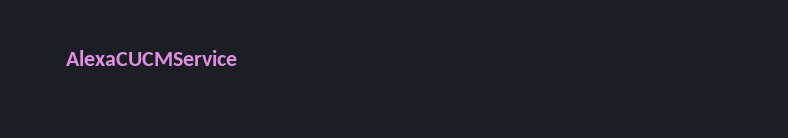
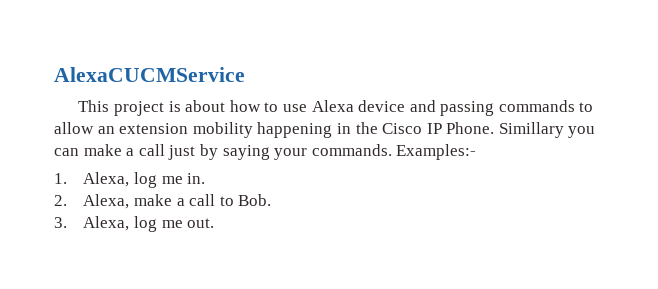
+ This project is about how to use Alexa device and passing commands to allow an extension mobility happening in the Cisco IP Phone. Simillary you can make a call just by saying your commands. Examples:-
+ 1. Alexa, log me in.
+ 2. Alexa, make a call to Bob.
+ 3. Alexa, log me out.

